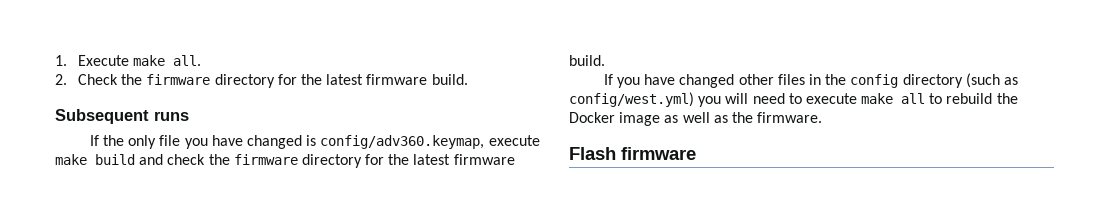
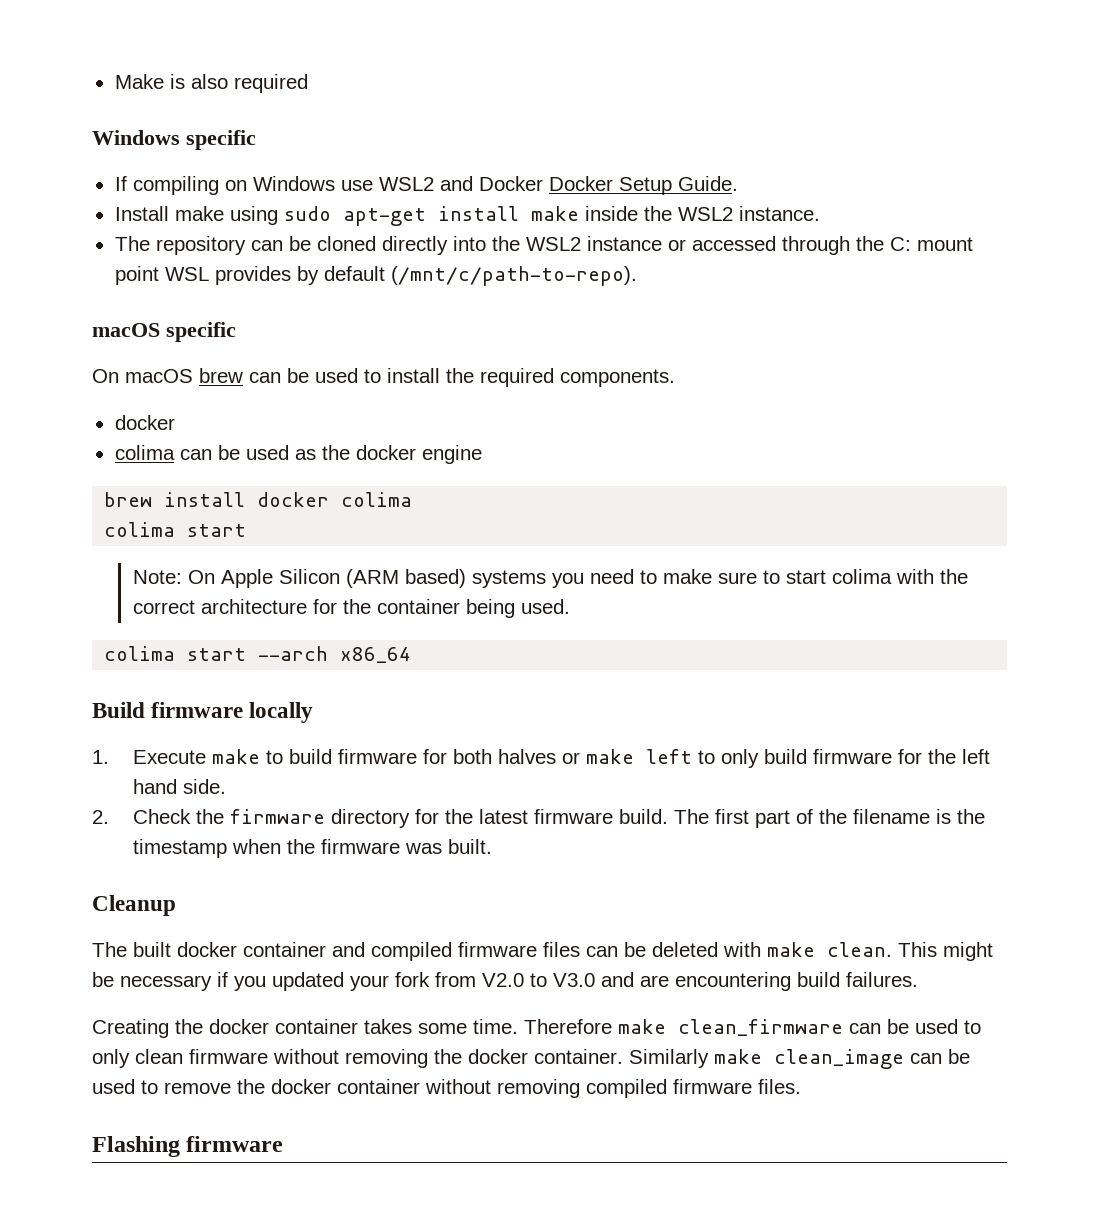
- 1. Execute make all.
+ Make is also required
+ Windows specific
+ If compiling on Windows use WSL2 and Docker Docker Setup Guide.
+ Install make using sudo apt-get install make inside the WSL2 instance.
+ The repository can be cloned directly into the WSL2 instance or accessed through the C: mount point WSL provides by default (/mnt/c/path-to-repo).
+ macOS specific
+ On macOS brew can be used to install the required components.
+ docker
+ colima can be used as the docker engine
+ brew install docker colima
+ colima start
+ Note: On Apple Silicon (ARM based) systems you need to make sure to start colima with the correct architecture for the container being used.
+ colima start --arch x86_64
+ Build firmware locally
+ 1. Execute make to build firmware for both halves or make left to only build firmware for the left hand side.
- 2. Check the firmware directory for the latest firmware build.
- Subsequent runs
- If the only file you have changed is config/adv360.keymap, execute make build and check the firmware directory for the latest firmware build.
- If you have changed other files in the config directory (such as config/west.yml) you will need to execute make all to rebuild the Docker image as well as the firmware.
- Flash firmware
+ 2. Check the firmware directory for the latest firmware build. The first part of the filename is the timestamp when the firmware was built.
+ Cleanup
+ The built docker container and compiled firmware files can be deleted with make clean. This might be necessary if you updated your fork from V2.0 to V3.0 and are encountering build failures.
+ Creating the docker container takes some time. Therefore make clean_firmware can be used to only clean firmware without removing the docker container. Similarly make clean_image can be used to remove the docker container without removing compiled firmware files.
+ Flashing firmware

